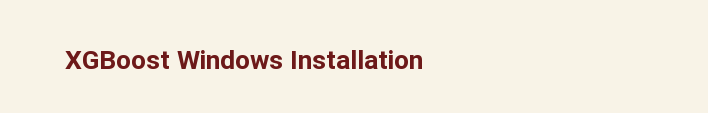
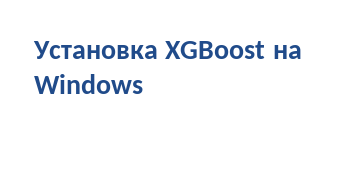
- XGBoost Windows Installation
+ Установка XGBoost на Windows

